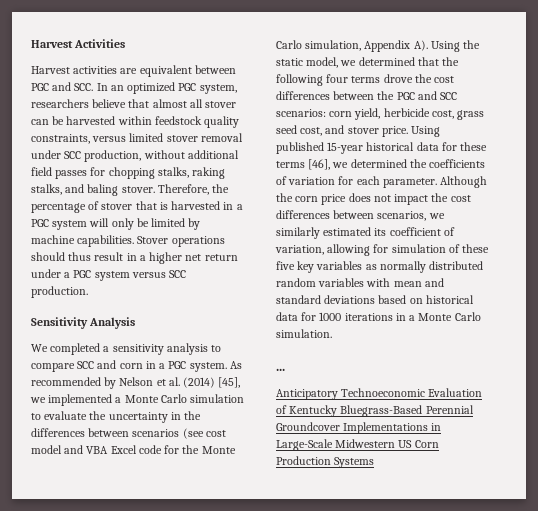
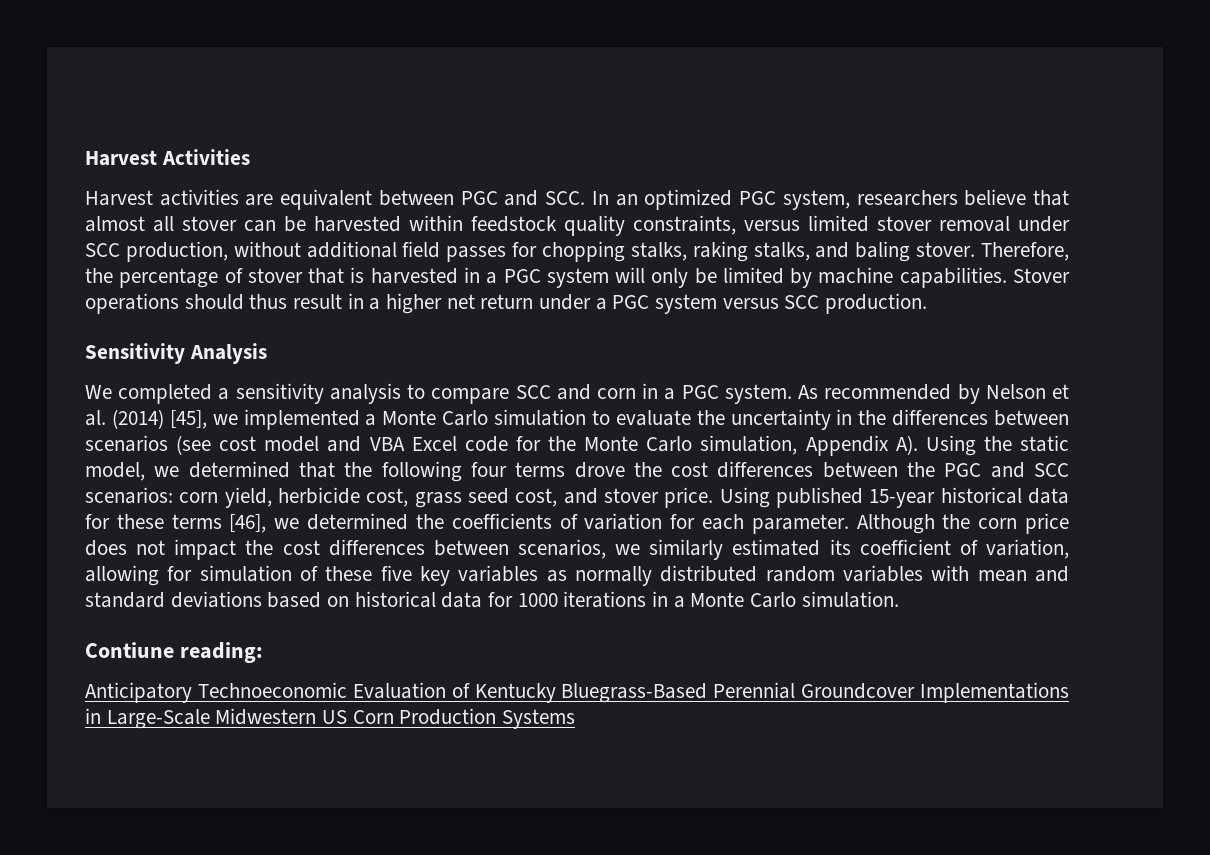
- ...
+ Contiune reading:

